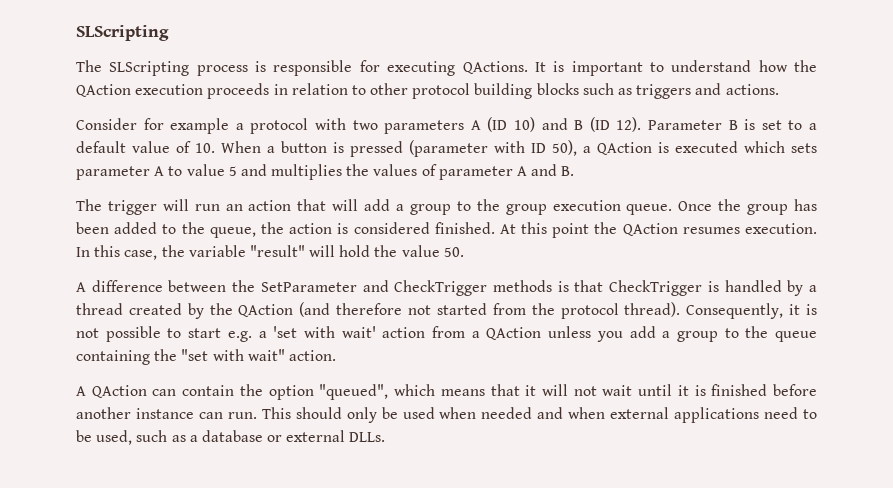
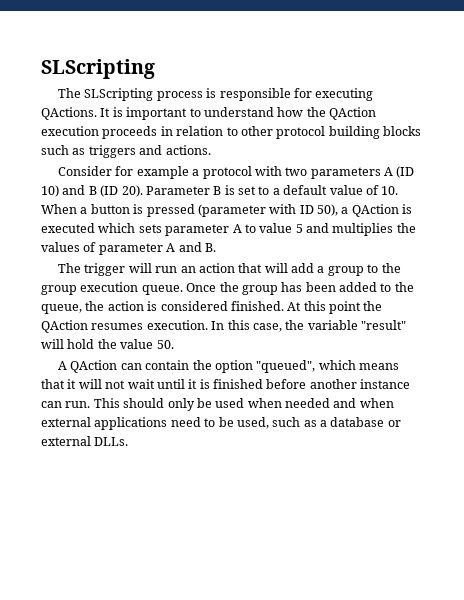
- Consider for example a protocol with two parameters A (ID 10) and B (ID 12).
+ Consider for example a protocol with two parameters A (ID 10) and B (ID 20).
- A difference between the SetParameter and CheckTrigger methods is that CheckTrigger is handled by a thread created by the QAction (and therefore not started from the protocol thread). Consequently, it is not possible to start e.g. a 'set with wait' action from a QAction unless you add a group to the queue containing the "set with wait" action.

